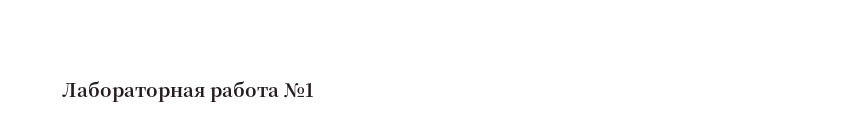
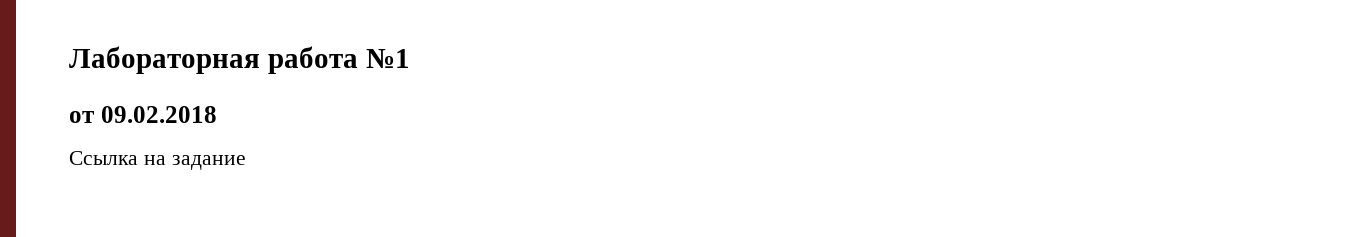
+ от 09.02.2018
+ Ссылка на задание

